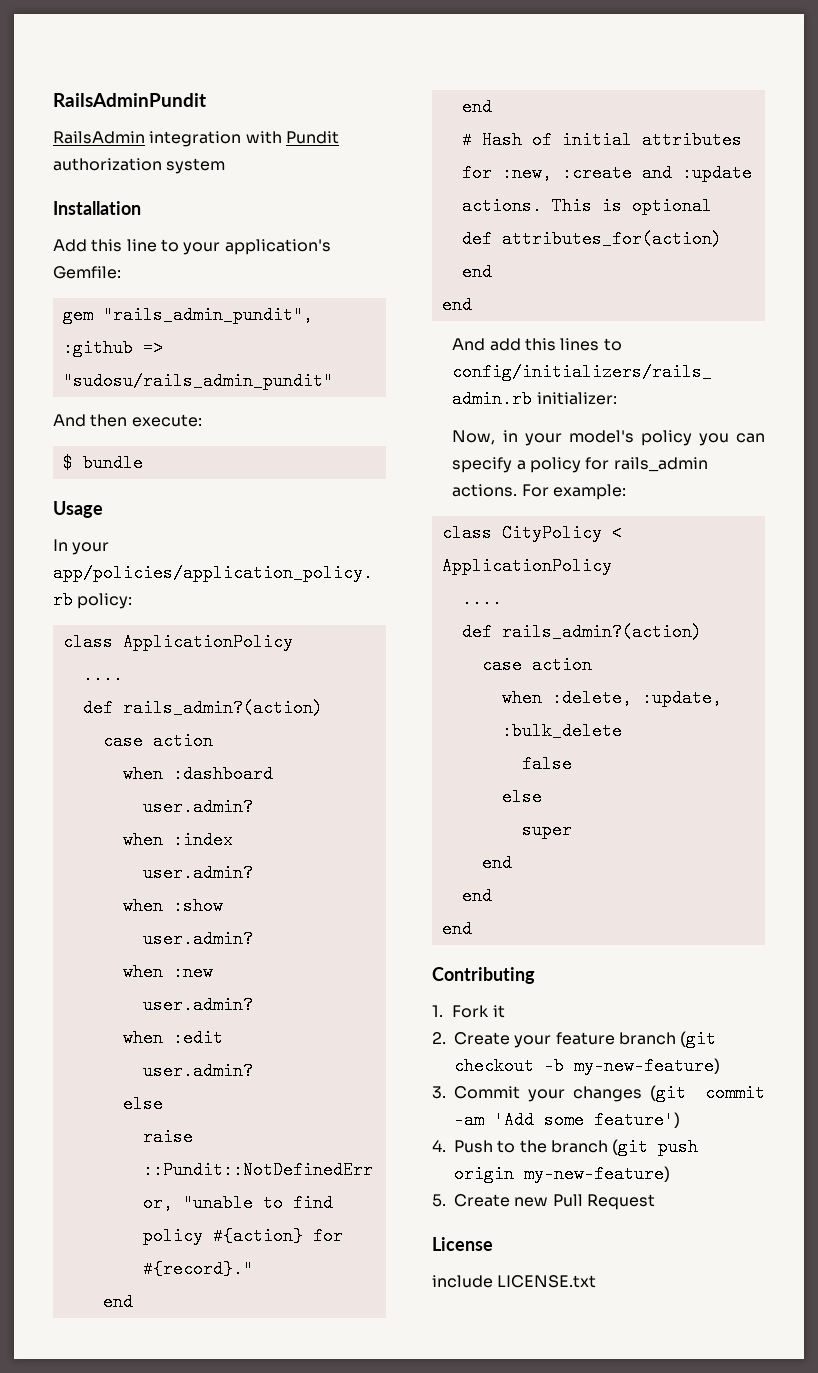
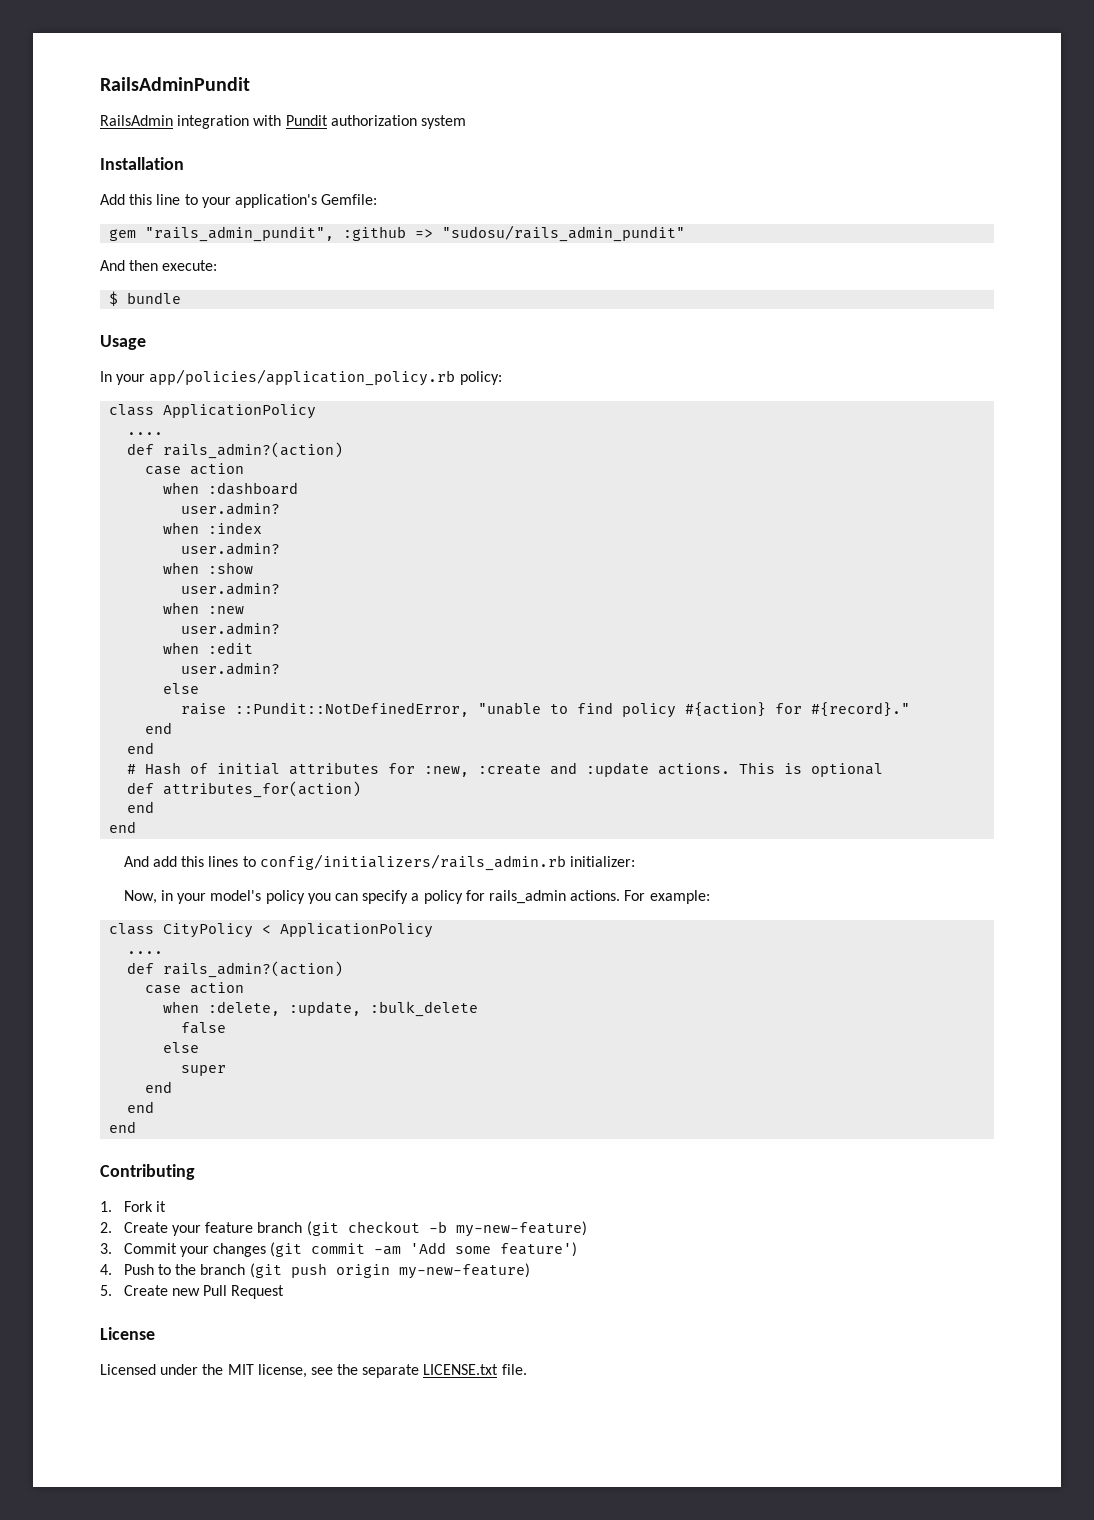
- include LICENSE.txt
+ Licensed under the MIT license, see the separate LICENSE.txt file.

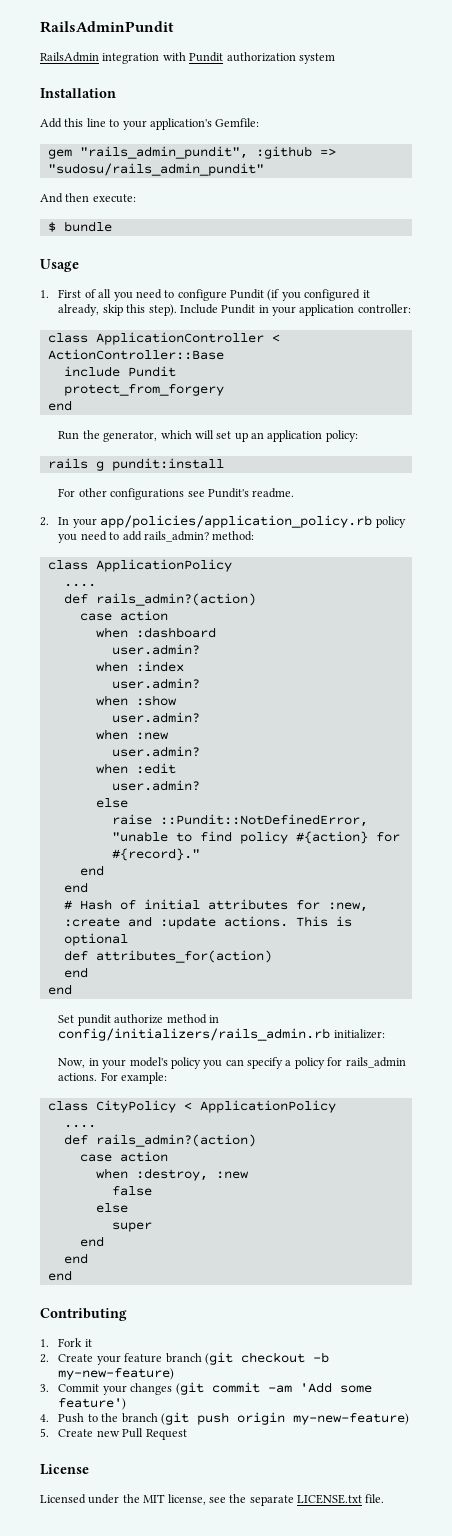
- In your app/policies/application_policy.rb policy:
+ 1. First of all you need to configure Pundit (if you configured it already, skip this step). Include Pundit in your application controller:
+ class ApplicationController < ActionController::Base
+ include Pundit
+ protect_from_forgery
+ end
+ Run the generator, which will set up an application policy:
+ rails g pundit:install
+ For other configurations see Pundit's readme.
+ 2. In your app/policies/application_policy.rb policy you need to add rails_admin? method:
- And add this lines to config/initializers/rails_admin.rb initializer:
+ Set pundit authorize method in config/initializers/rails_admin.rb initializer:
- when :delete, :update, :bulk_delete
+ when :destroy, :new

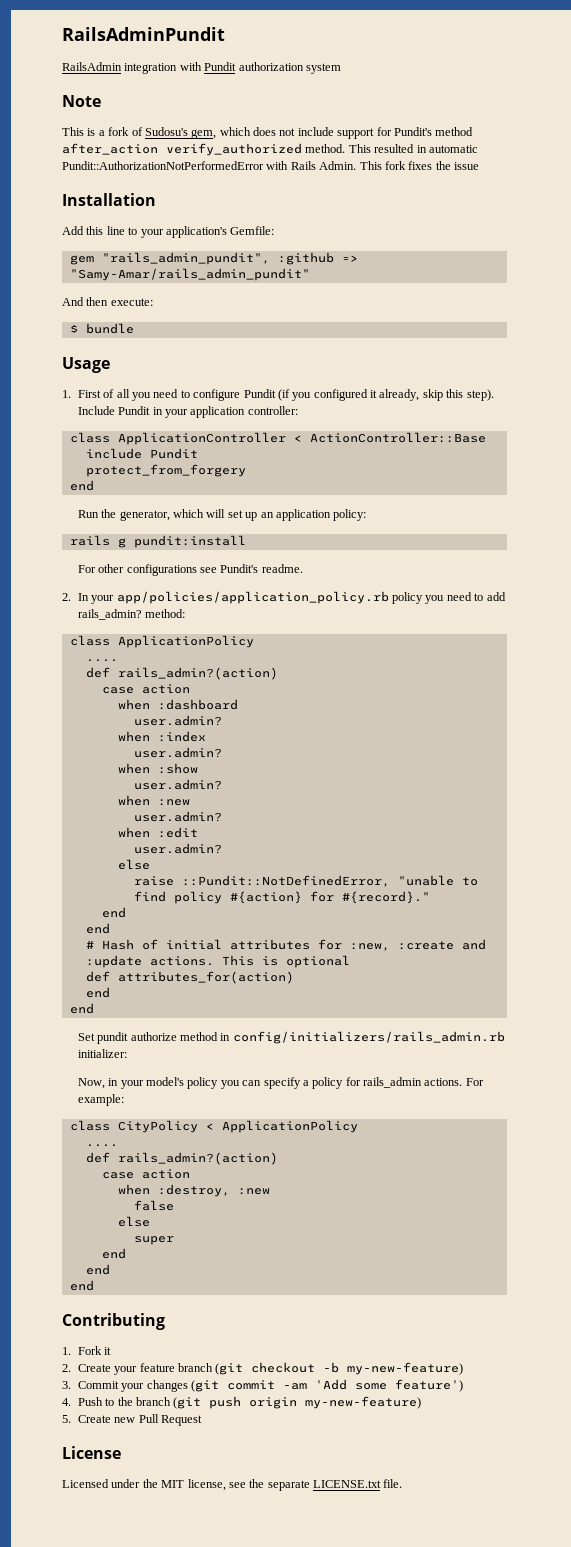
+ Note
+ This is a fork of Sudosu's gem, which does not include support for Pundit's method after_action verify_authorized method. This resulted in automatic Pundit::AuthorizationNotPerformedError with Rails Admin. This fork fixes the issue
- gem "rails_admin_pundit", :github => "sudosu/rails_admin_pundit"
+ gem "rails_admin_pundit", :github => "Samy-Amar/rails_admin_pundit"

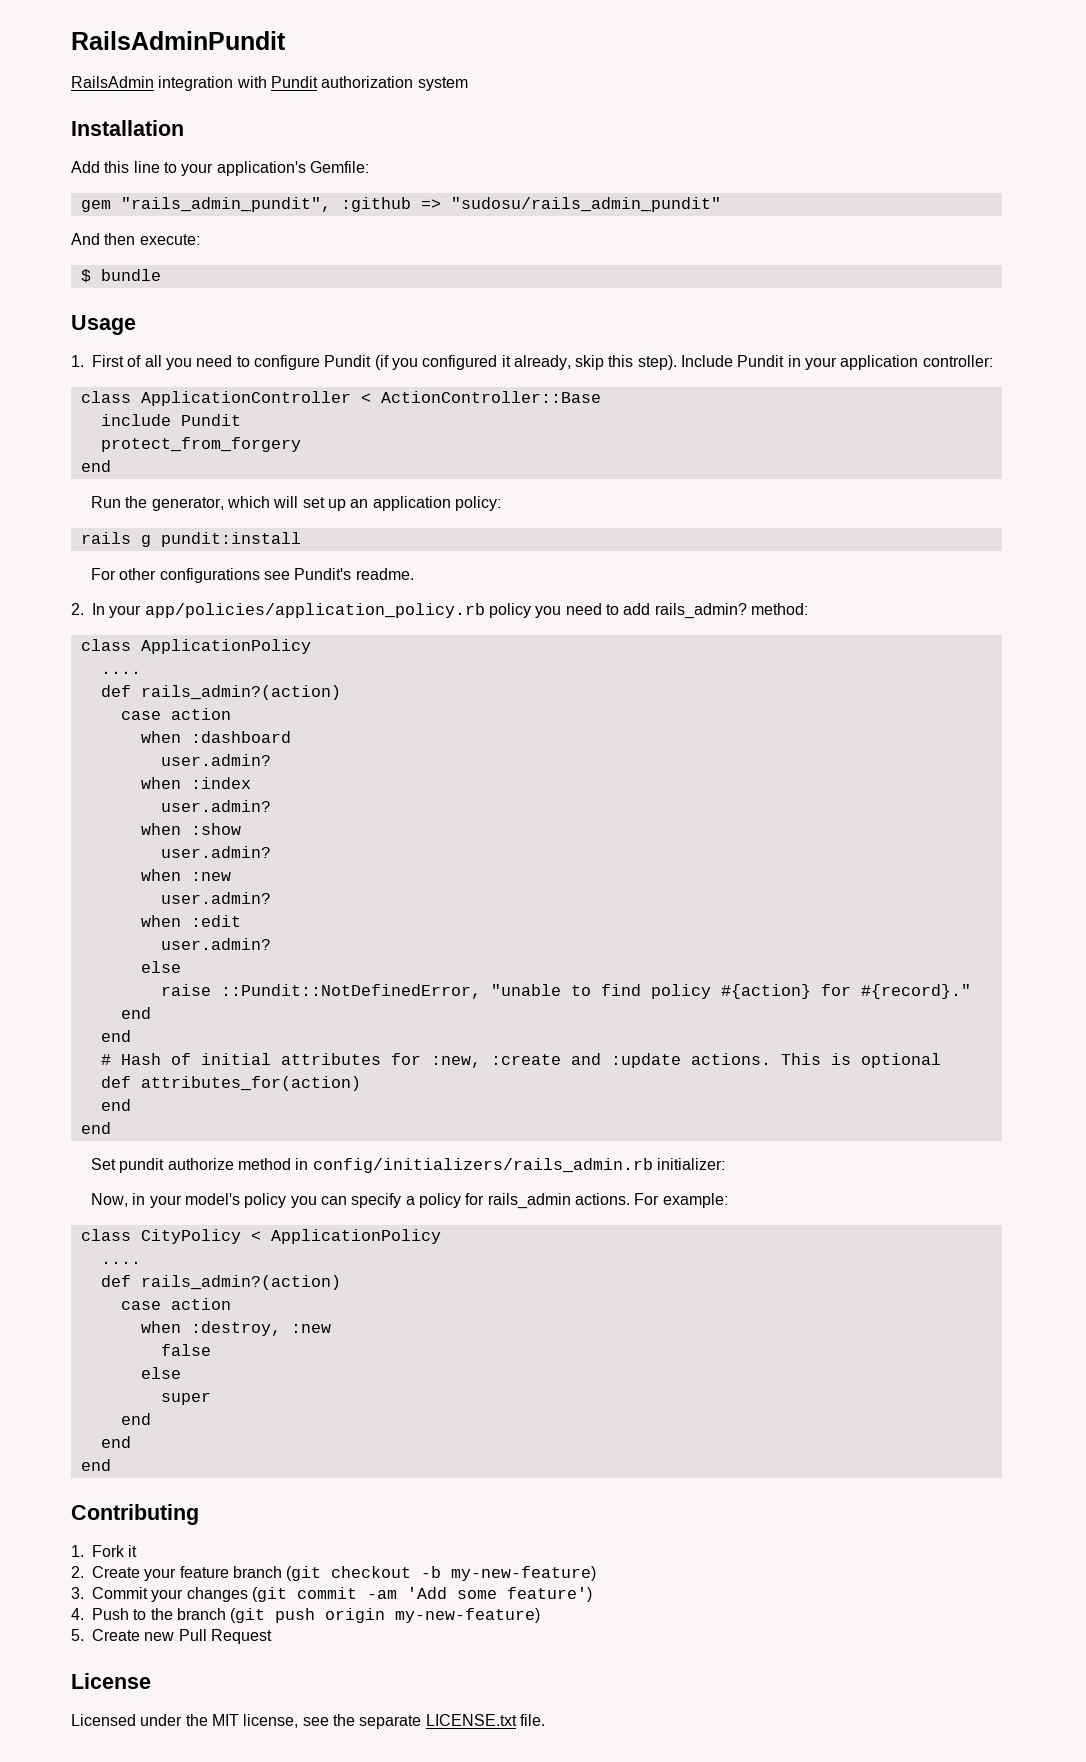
- Note
- This is a fork of Sudosu's gem, which does not include support for Pundit's method after_action verify_authorized method. This resulted in automatic Pundit::AuthorizationNotPerformedError with Rails Admin. This fork fixes the issue
- gem "rails_admin_pundit", :github => "Samy-Amar/rails_admin_pundit"
+ gem "rails_admin_pundit", :github => "sudosu/rails_admin_pundit"

